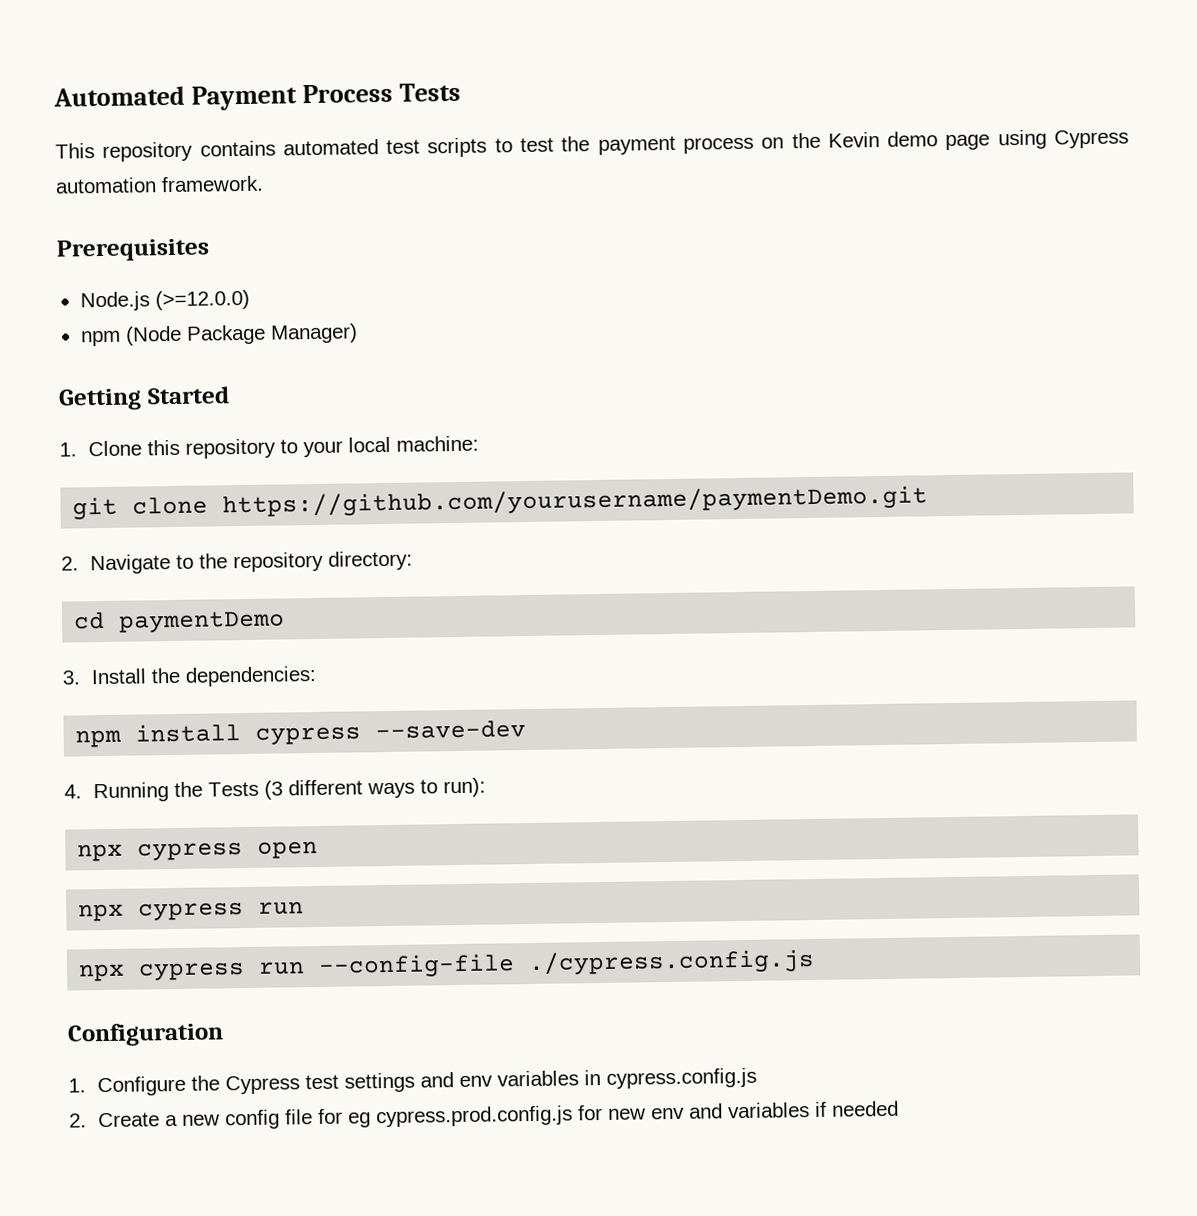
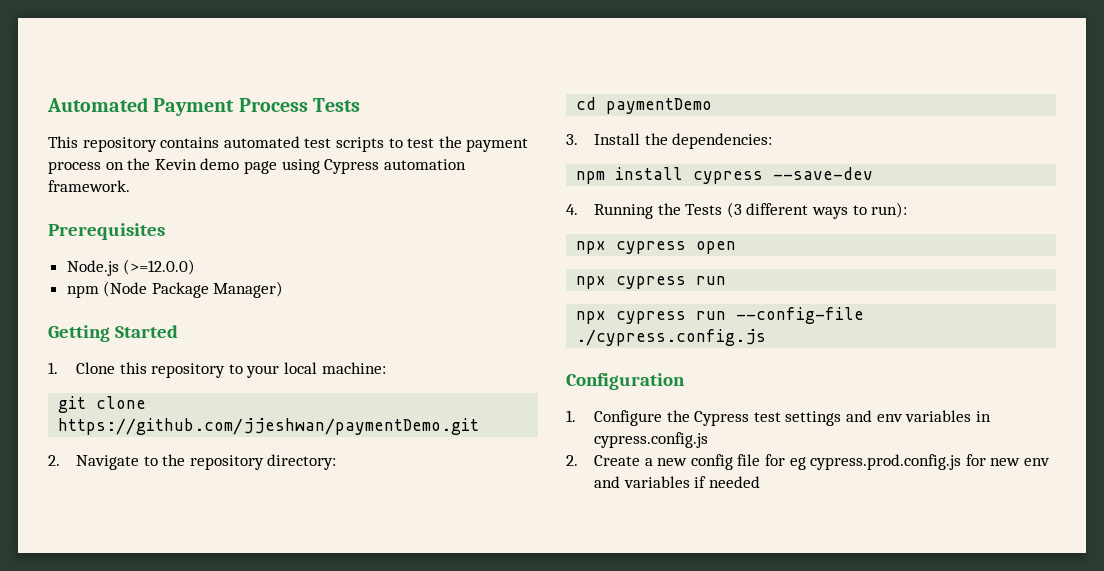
- git clone https://github.com/yourusername/paymentDemo.git
+ git clone https://github.com/jjeshwan/paymentDemo.git

